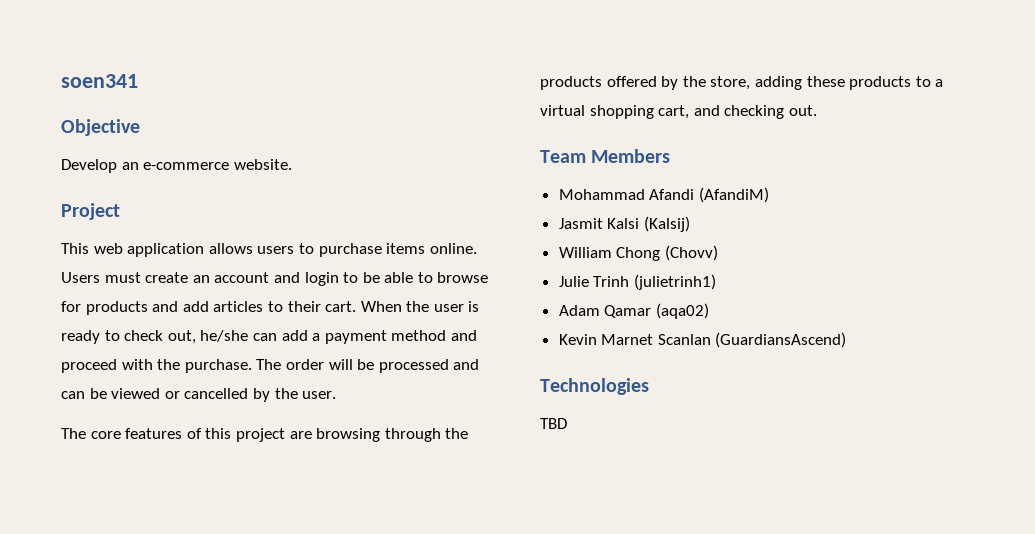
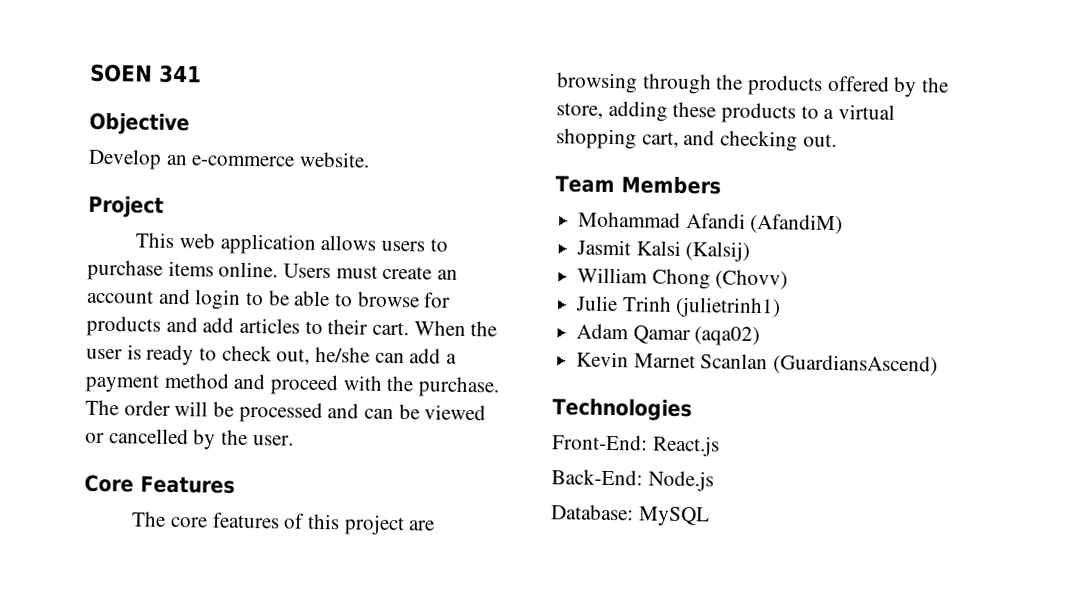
- soen341
+ SOEN 341
+ Core Features
- TBD
+ Front-End: React.js
+ Back-End: Node.js
+ Database: MySQL

